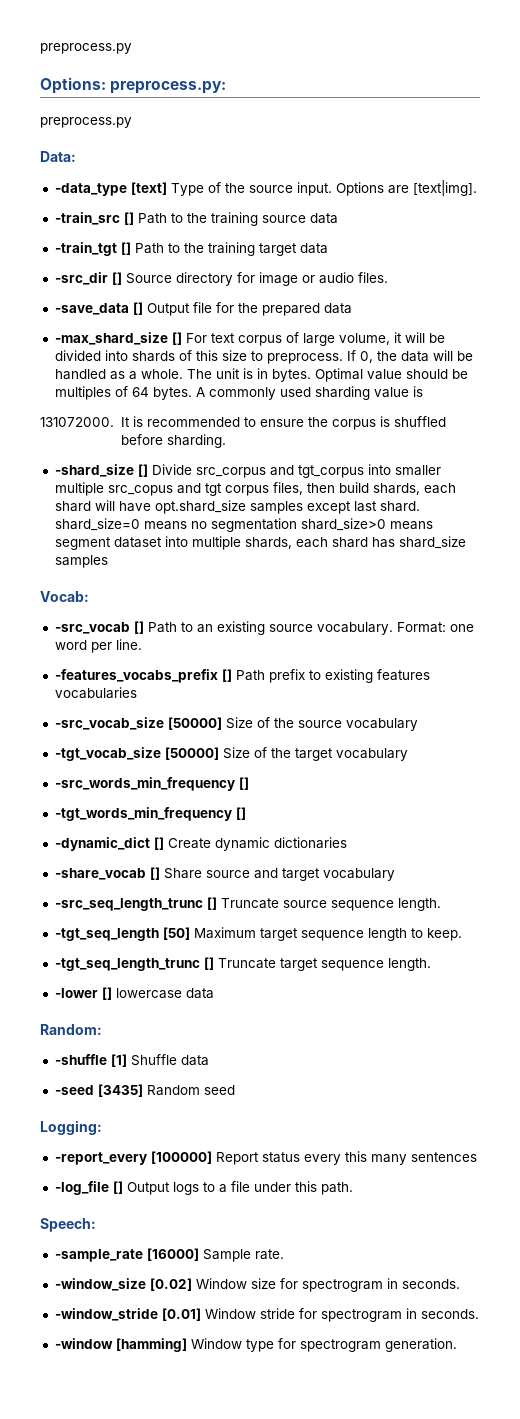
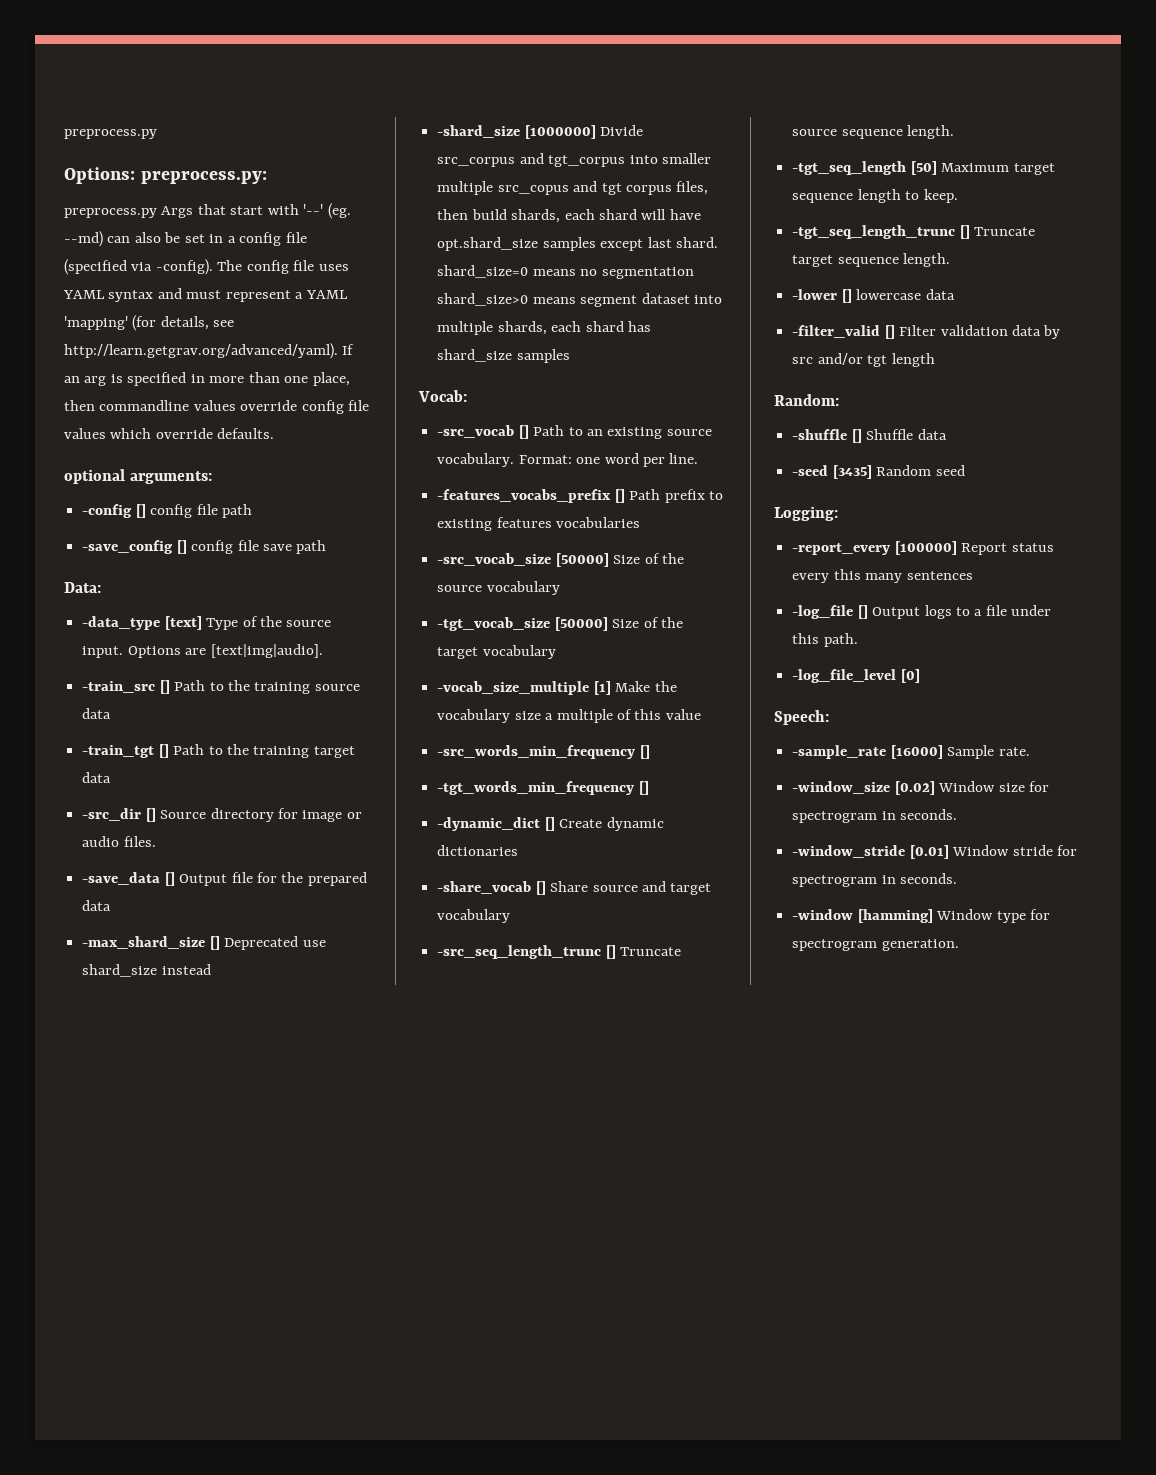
  Options: preprocess.py:
- preprocess.py
+ preprocess.py Args that start with '--' (eg. --md) can also be set in a config file (specified via -config). The config file uses YAML syntax and must represent a YAML 'mapping' (for details, see http://learn.getgrav.org/advanced/yaml). If an arg is specified in more than one place, then commandline values override config file values which override defaults.
+ optional arguments:
+ -config [] config file path
+ -save_config [] config file save path
- Options are [text|img].
+ Options are [text|img|audio].
- -max_shard_size [] For text corpus of large volume, it will be divided into shards of this size to preprocess. If 0, the data will be handled as a whole. The unit is in bytes. Optimal value should be multiples of 64 bytes. A commonly used sharding value is
- 131072000. It is recommended to ensure the corpus is shuffled before sharding.
+ -max_shard_size [] Deprecated use shard_size instead
- -shard_size [] Divide src_corpus and tgt_corpus into smaller multiple src_copus and tgt corpus files, then build shards, each shard will have opt.shard_size samples except last shard. shard_size=0 means no segmentation shard_size>0 means segment dataset into multiple shards, each shard has shard_size samples
+ -shard_size [1000000] Divide src_corpus and tgt_corpus into smaller multiple src_copus and tgt corpus files, then build shards, each shard will have opt.shard_size samples except last shard. shard_size=0 means no segmentation shard_size>0 means segment dataset into multiple shards, each shard has shard_size samples
+ -vocab_size_multiple [1] Make the vocabulary size a multiple of this value
+ -filter_valid [] Filter validation data by src and/or tgt length
- -shuffle [1] Shuffle data
+ -shuffle [] Shuffle data
+ -log_file_level [0]

